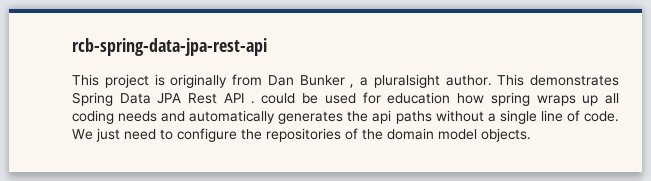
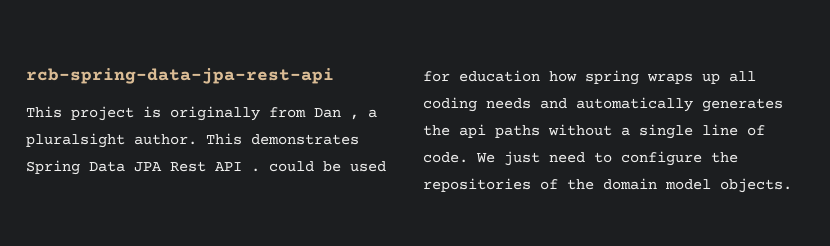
- This project is originally from Dan Bunker , a pluralsight author.
+ This project is originally from Dan , a pluralsight author.

